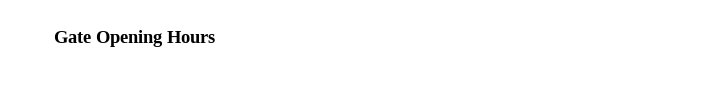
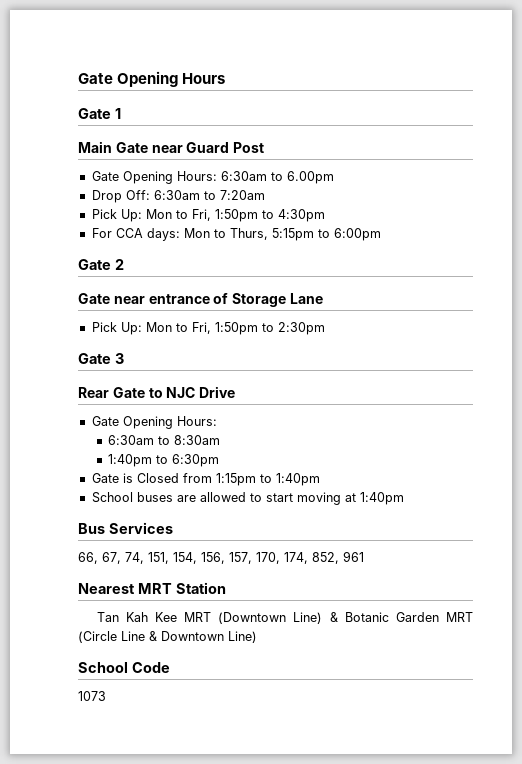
+ Gate 1
+ Main Gate near Guard Post
+ Gate Opening Hours: 6:30am to 6.00pm
+ Drop Off: 6:30am to 7:20am
+ Pick Up: Mon to Fri, 1:50pm to 4:30pm
+ For CCA days: Mon to Thurs, 5:15pm to 6:00pm
+ Gate 2
+ Gate near entrance of Storage Lane
+ Pick Up: Mon to Fri, 1:50pm to 2:30pm
+ Gate 3
+ Rear Gate to NJC Drive
+ Gate Opening Hours:
+ 6:30am to 8:30am
+ 1:40pm to 6:30pm
+ Gate is Closed from 1:15pm to 1:40pm
+ School buses are allowed to start moving at 1:40pm
+ Bus Services
+ 66, 67, 74, 151, 154, 156, 157, 170, 174, 852, 961
+ Nearest MRT Station
+ Tan Kah Kee MRT (Downtown Line) & Botanic Garden MRT (Circle Line & Downtown Line)
+ School Code
+ 1073

